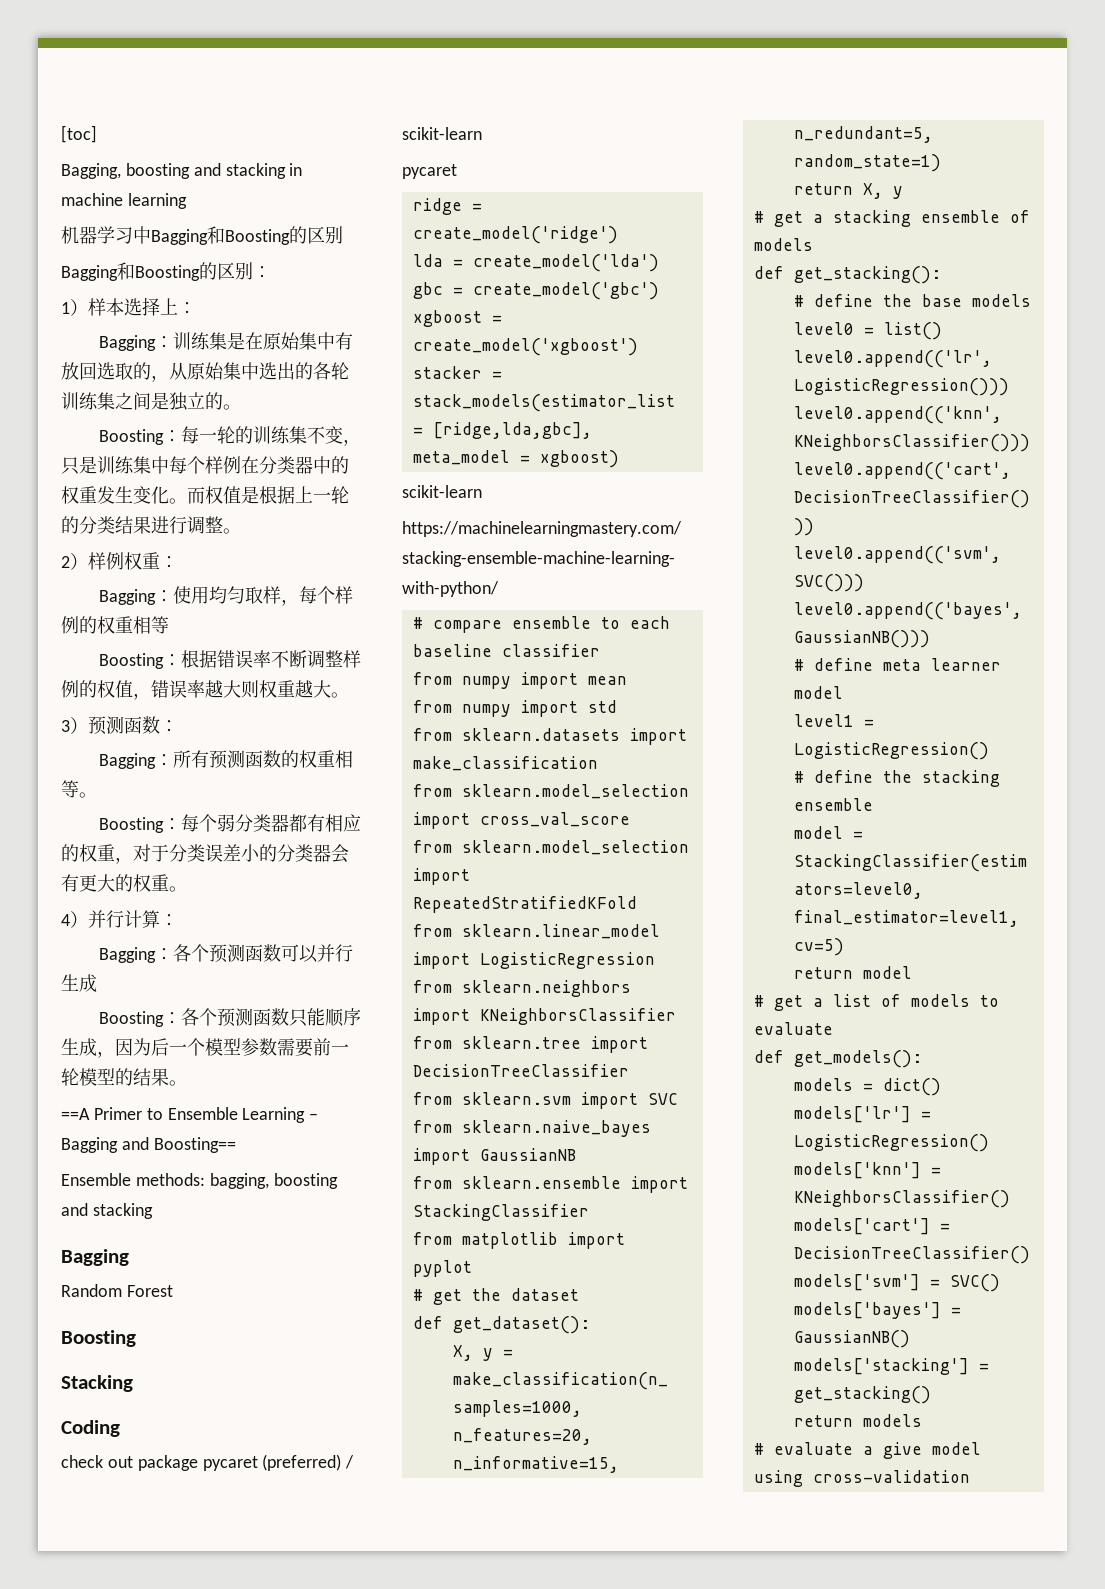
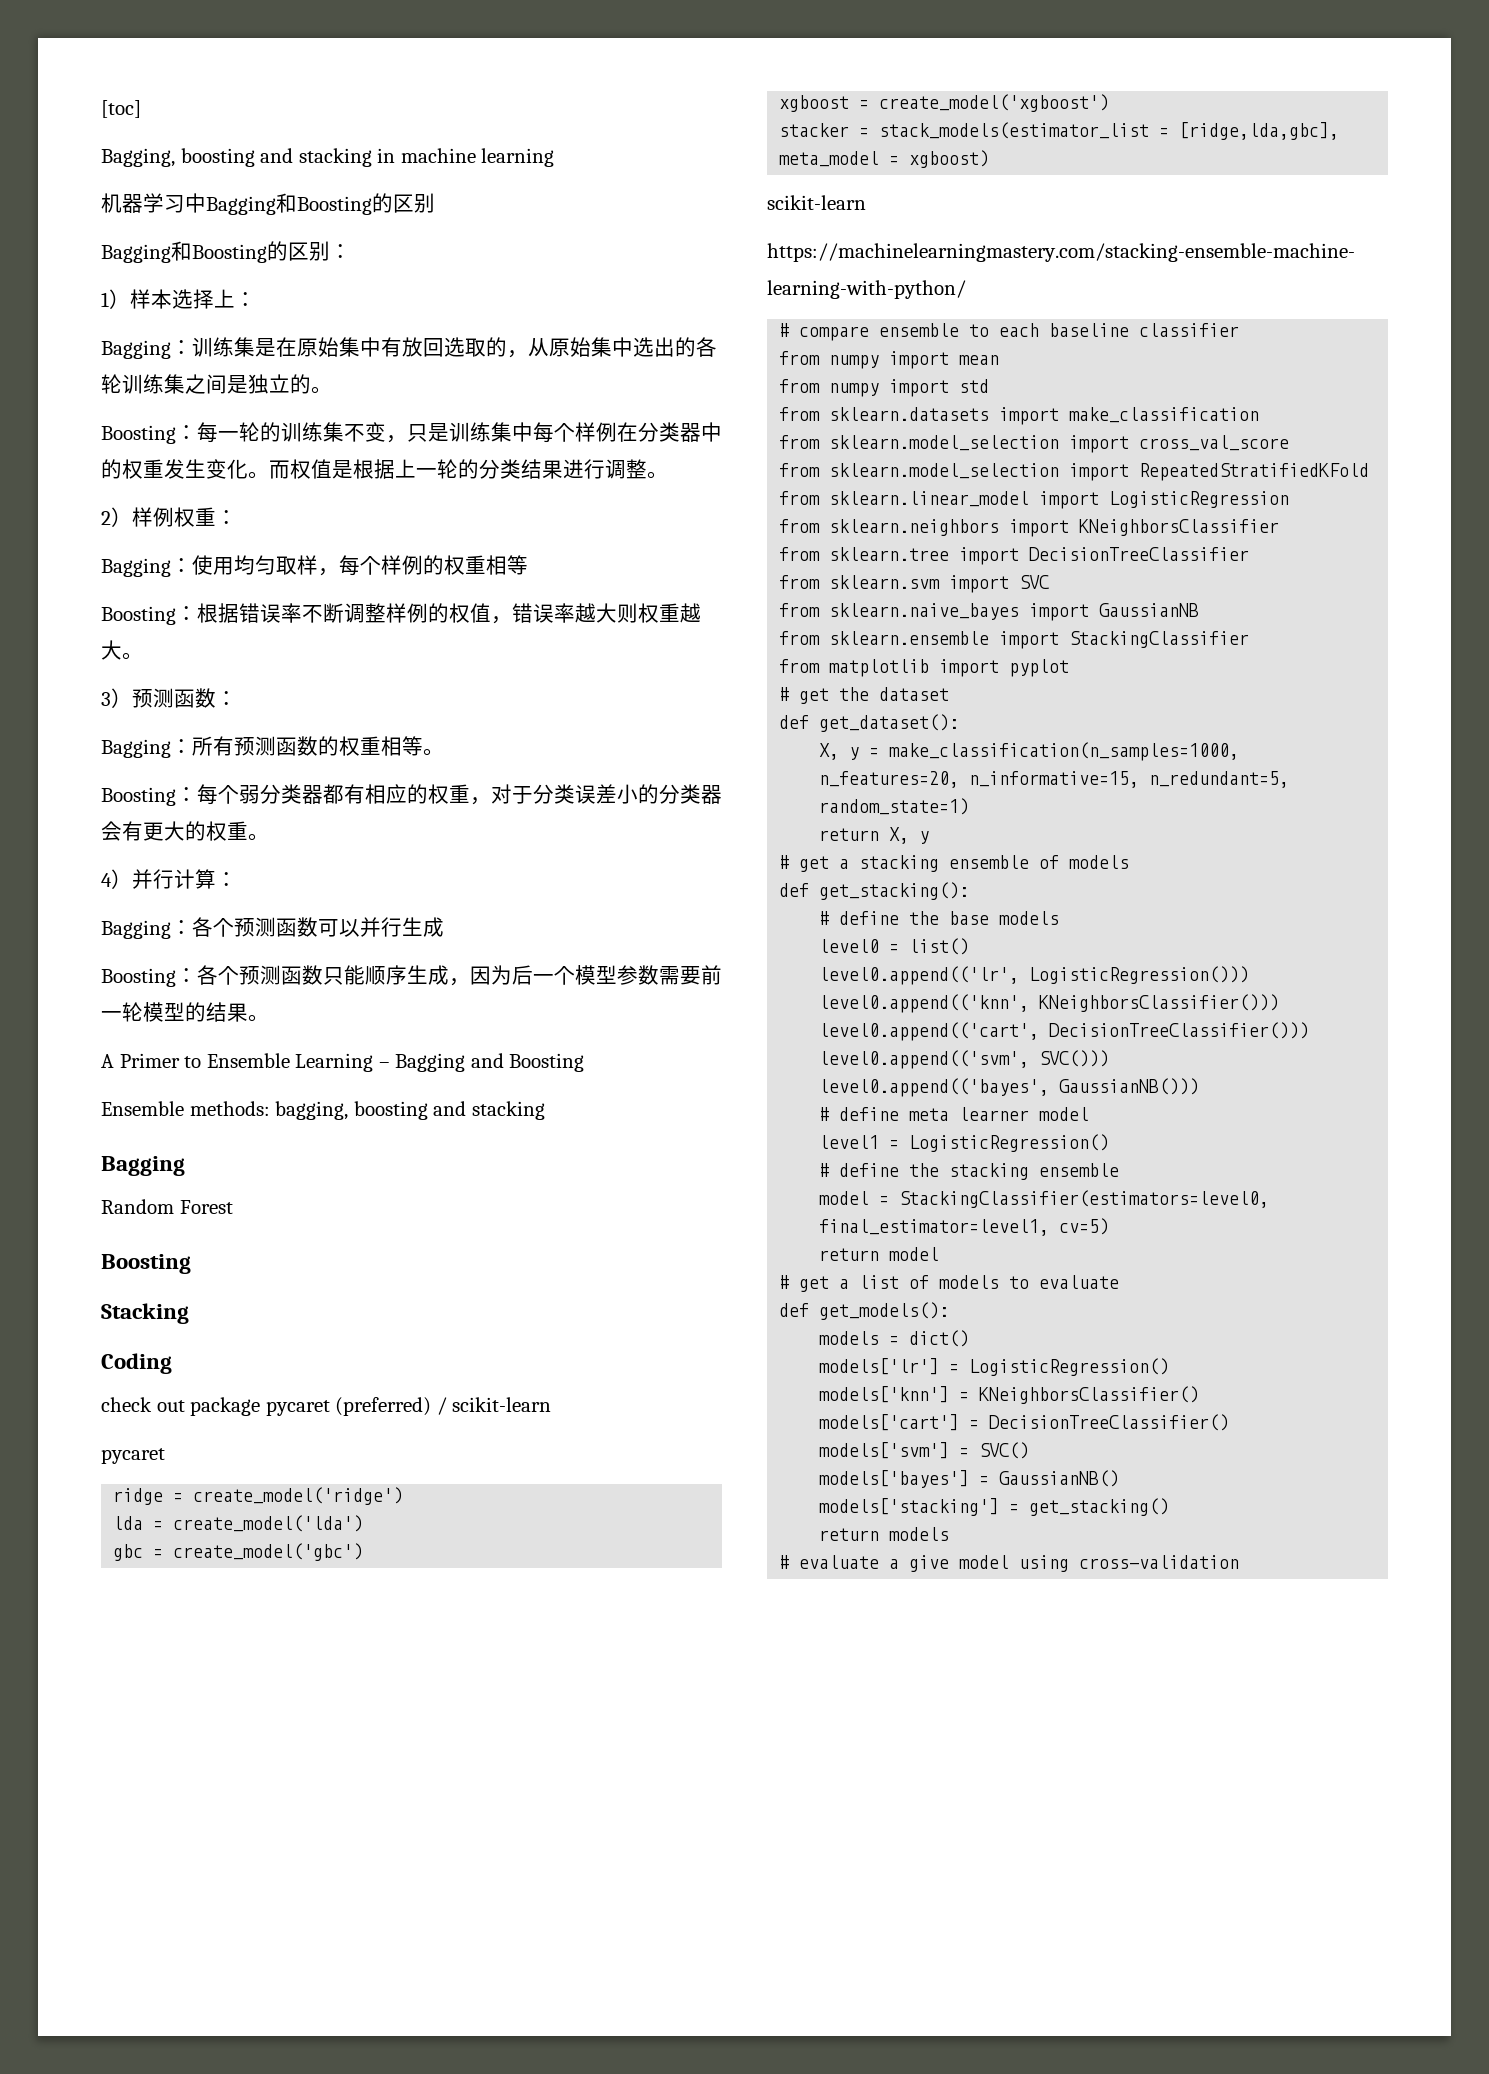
- ==A Primer to Ensemble Learning – Bagging and Boosting==
+ A Primer to Ensemble Learning – Bagging and Boosting

